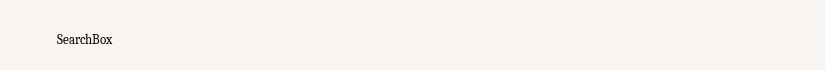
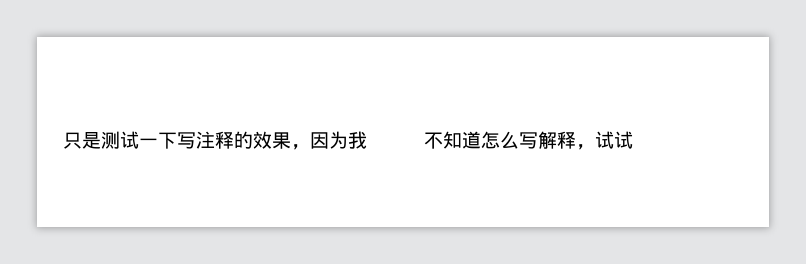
- SearchBox
+ 只是测试一下写注释的效果，因为我不知道怎么写解释，试试

